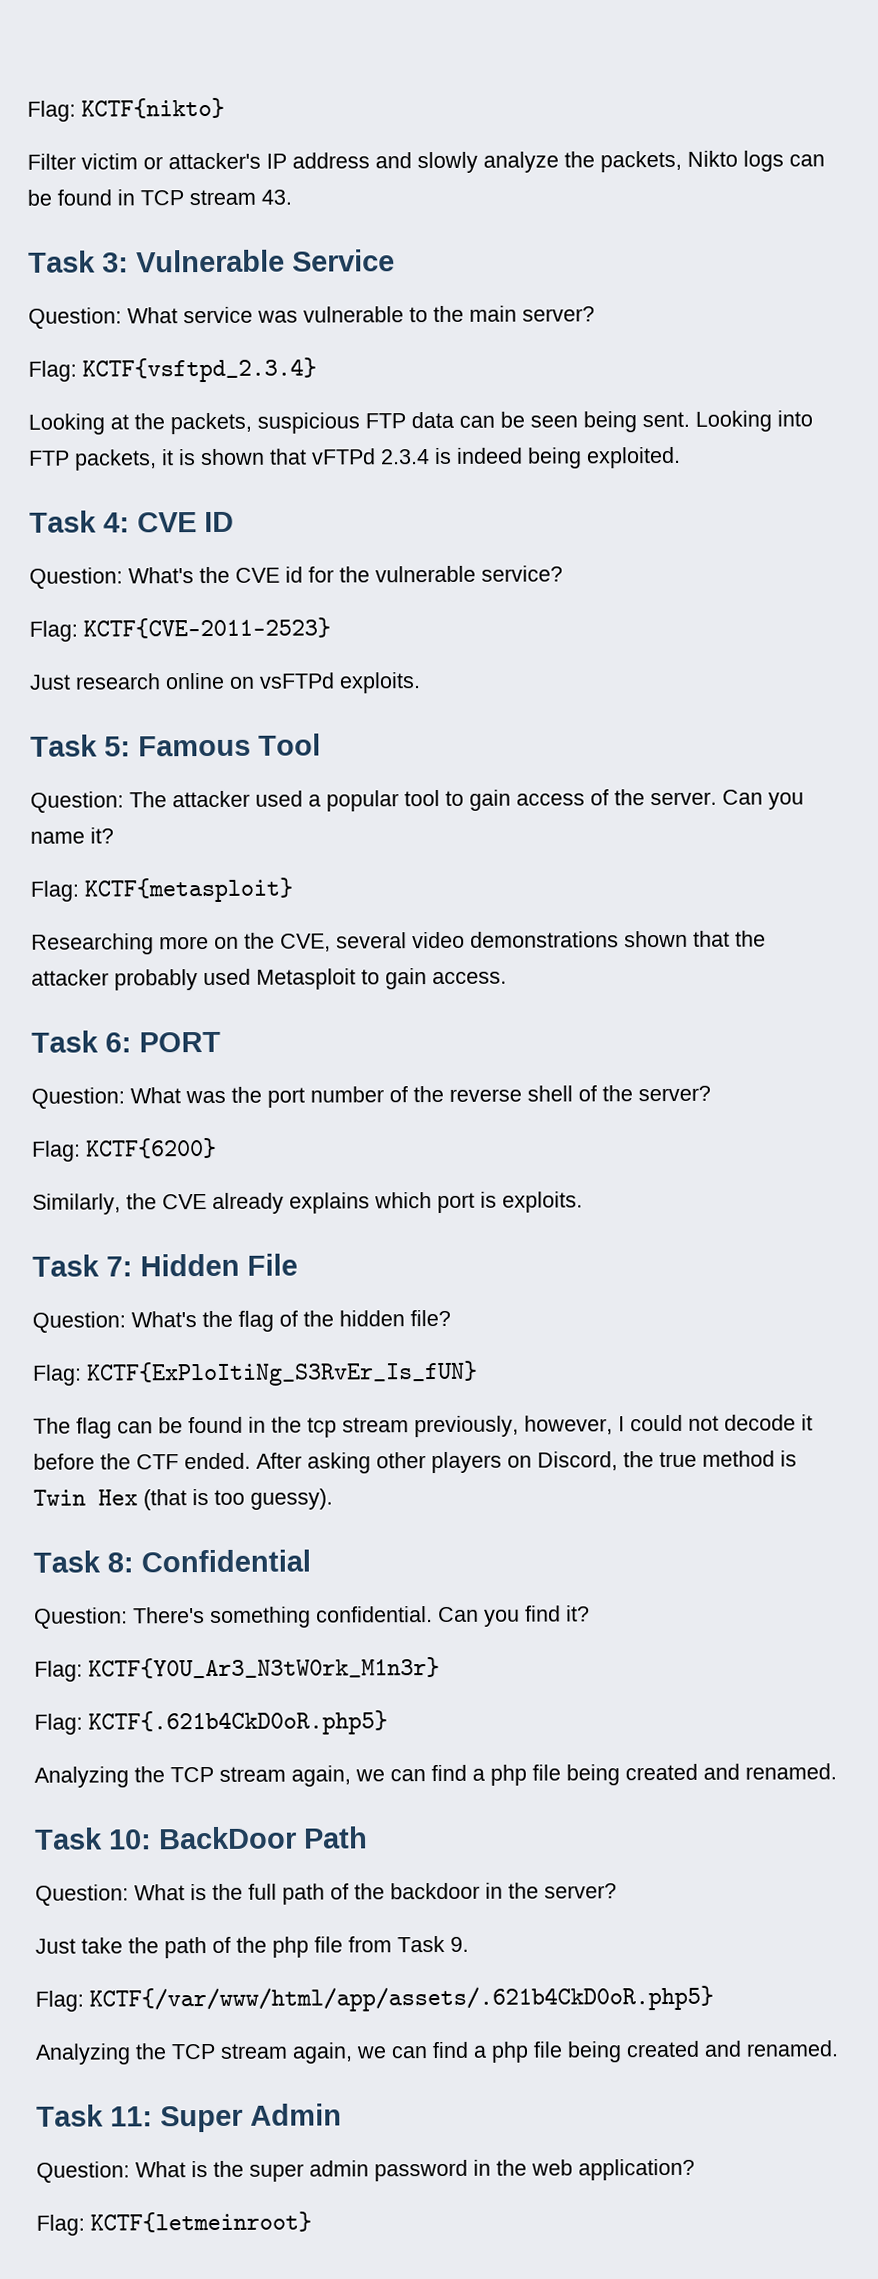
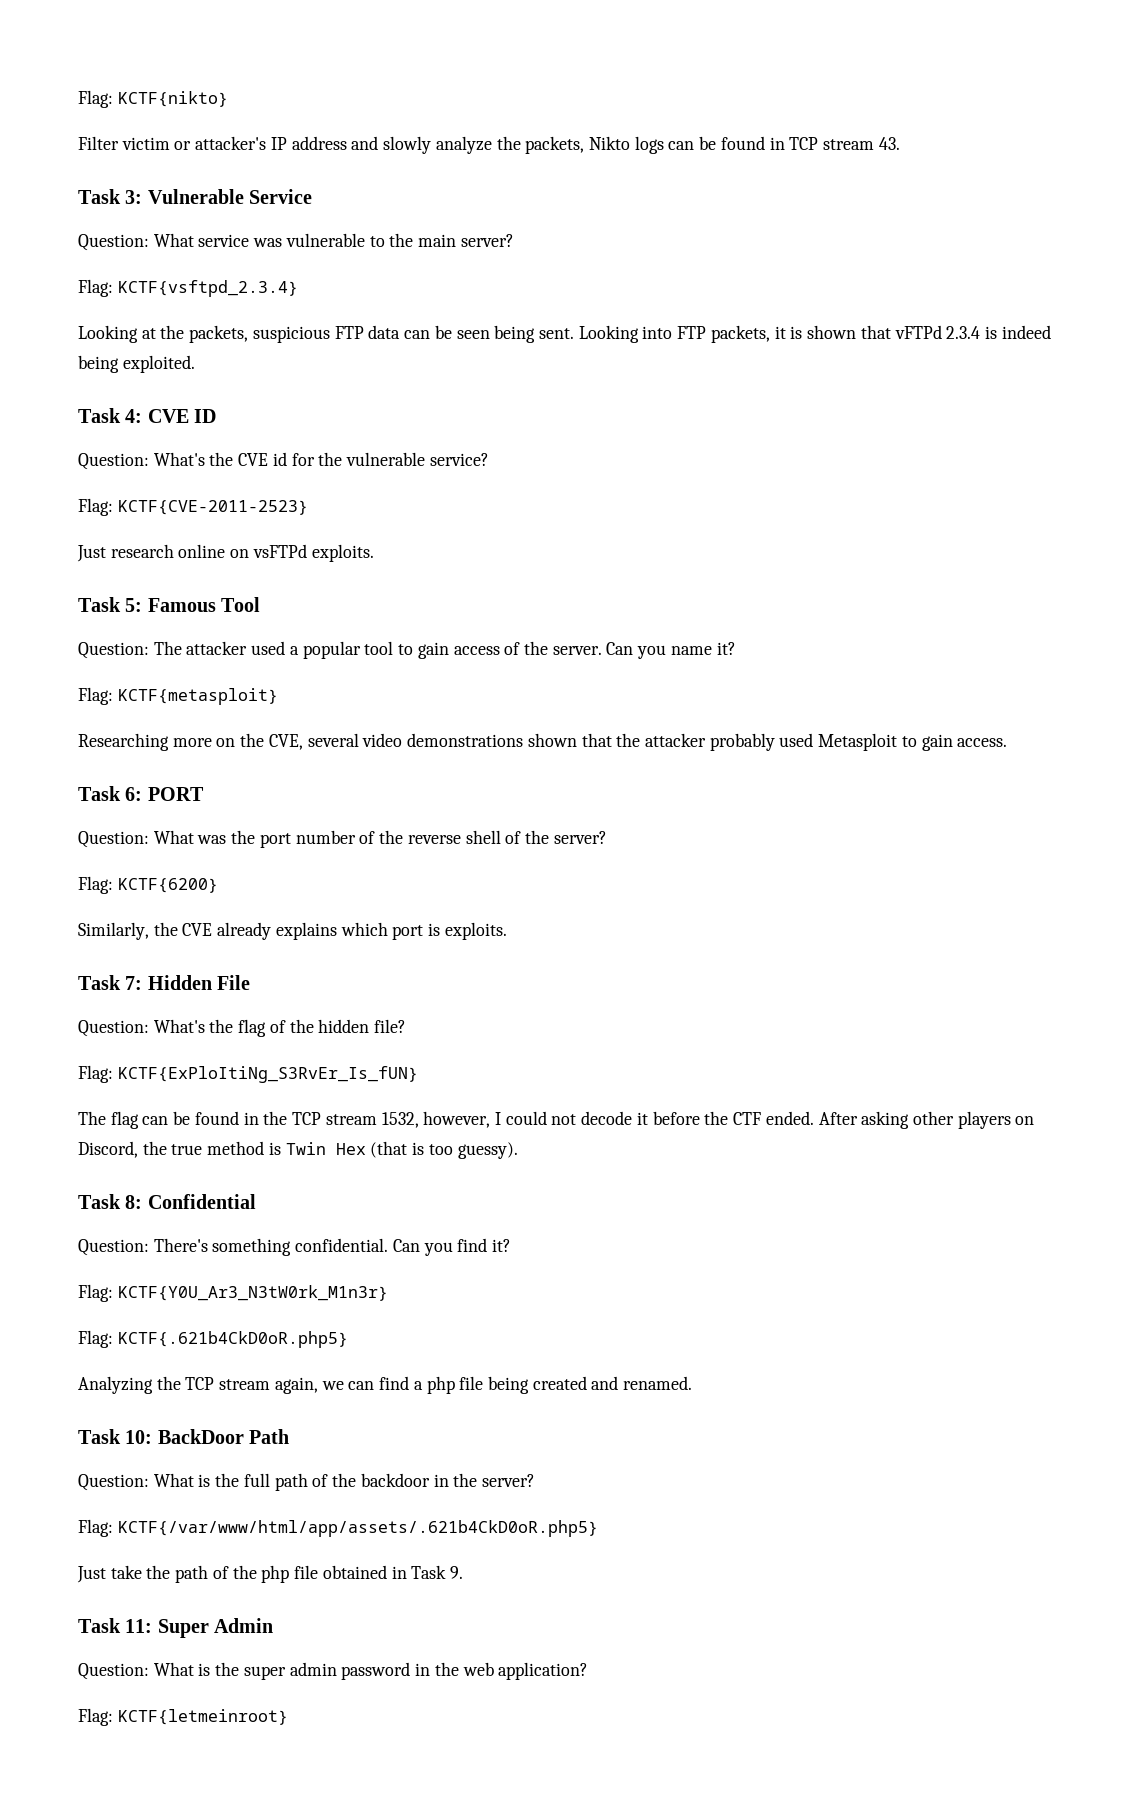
- The flag can be found in the tcp stream previously, however, I could not decode it before the CTF ended.
+ The flag can be found in the TCP stream 1532, however, I could not decode it before the CTF ended.
+ Flag: KCTF{/var/www/html/app/assets/.621b4CkD0oR.php5}
- Just take the path of the php file from Task 9.
+ Just take the path of the php file obtained in Task 9.
- Flag: KCTF{/var/www/html/app/assets/.621b4CkD0oR.php5}
- Analyzing the TCP stream again, we can find a php file being created and renamed.

